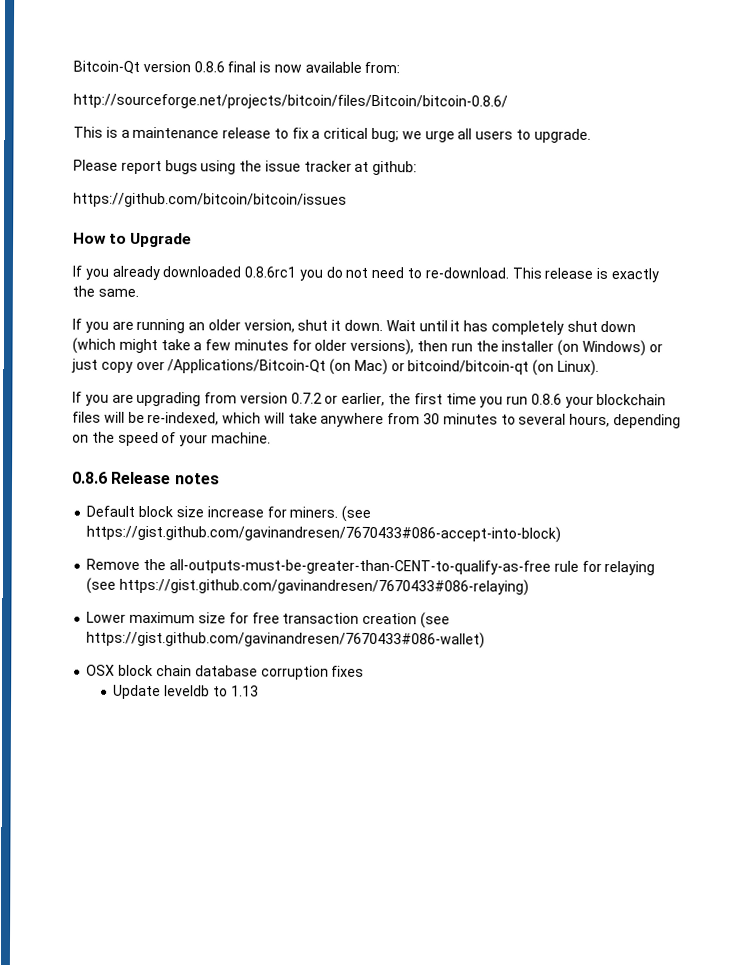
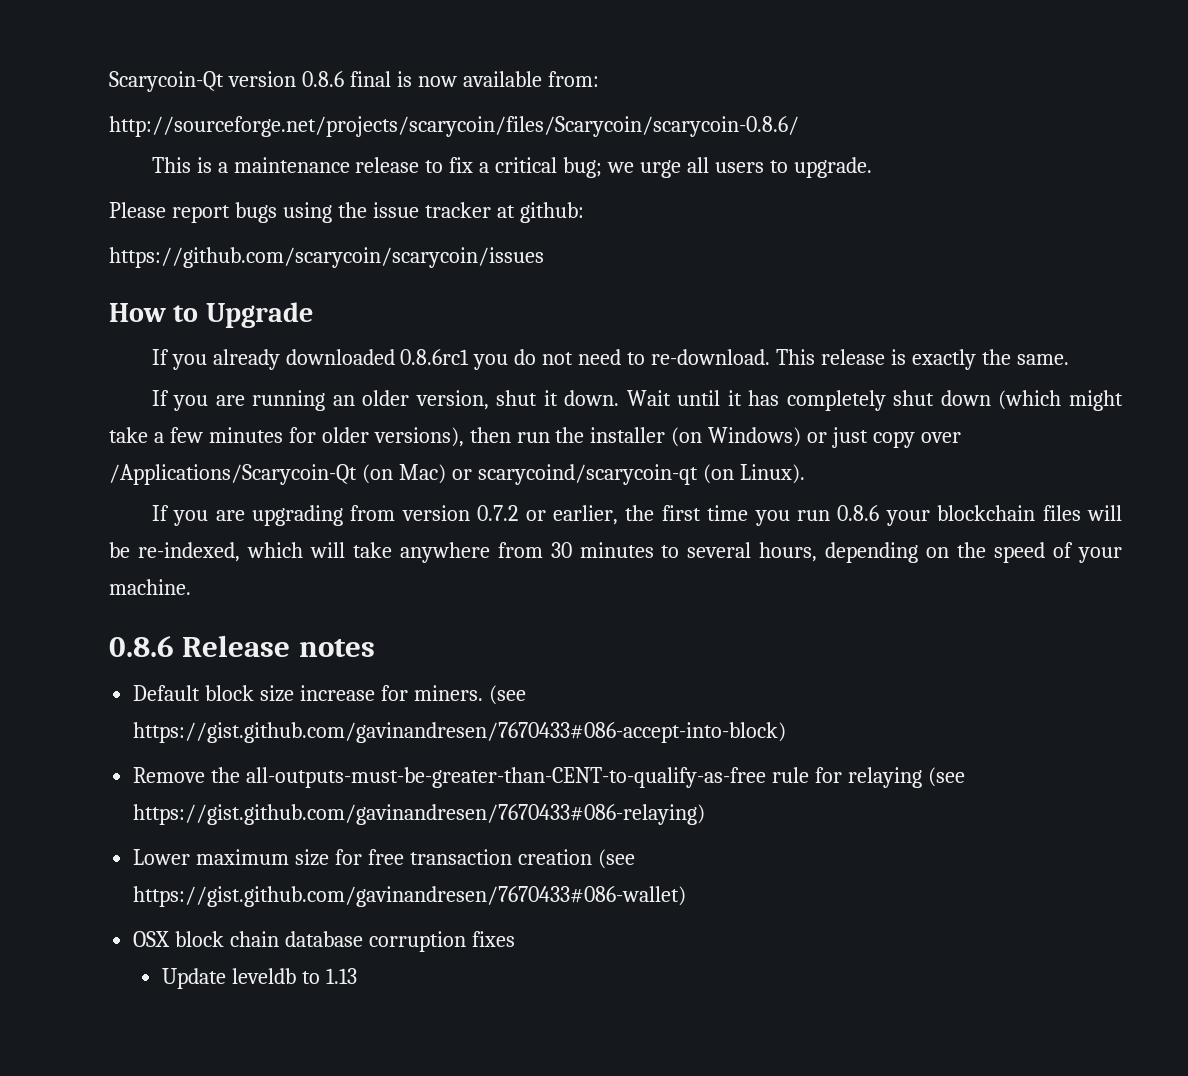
- Bitcoin-Qt version 0.8.6 final is now available from:
+ Scarycoin-Qt version 0.8.6 final is now available from:
- http://sourceforge.net/projects/bitcoin/files/Bitcoin/bitcoin-0.8.6/
+ http://sourceforge.net/projects/scarycoin/files/Scarycoin/scarycoin-0.8.6/
- https://github.com/bitcoin/bitcoin/issues
+ https://github.com/scarycoin/scarycoin/issues
- Wait until it has completely shut down (which might take a few minutes for older versions), then run the installer (on Windows) or just copy over /Applications/Bitcoin-Qt (on Mac) or bitcoind/bitcoin-qt (on Linux).
+ Wait until it has completely shut down (which might take a few minutes for older versions), then run the installer (on Windows) or just copy over /Applications/Scarycoin-Qt (on Mac) or scarycoind/scarycoin-qt (on Linux).

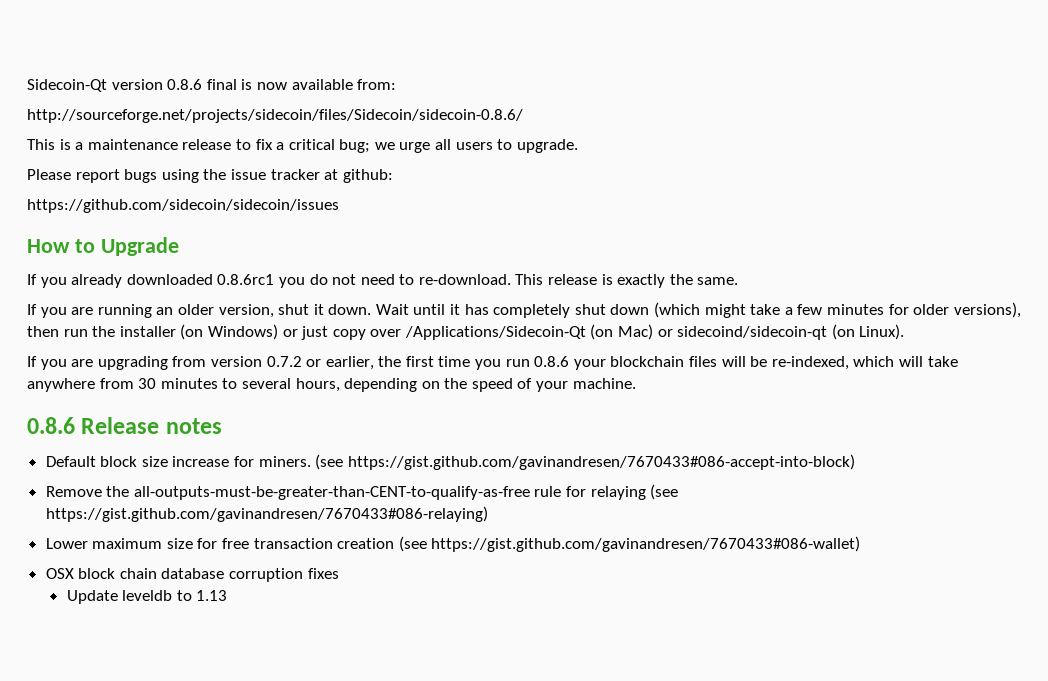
- Scarycoin-Qt version 0.8.6 final is now available from:
+ Sidecoin-Qt version 0.8.6 final is now available from:
- http://sourceforge.net/projects/scarycoin/files/Scarycoin/scarycoin-0.8.6/
+ http://sourceforge.net/projects/sidecoin/files/Sidecoin/sidecoin-0.8.6/
- https://github.com/scarycoin/scarycoin/issues
+ https://github.com/sidecoin/sidecoin/issues
- Wait until it has completely shut down (which might take a few minutes for older versions), then run the installer (on Windows) or just copy over /Applications/Scarycoin-Qt (on Mac) or scarycoind/scarycoin-qt (on Linux).
+ Wait until it has completely shut down (which might take a few minutes for older versions), then run the installer (on Windows) or just copy over /Applications/Sidecoin-Qt (on Mac) or sidecoind/sidecoin-qt (on Linux).

